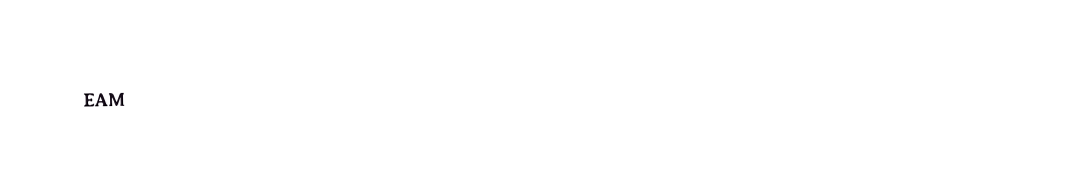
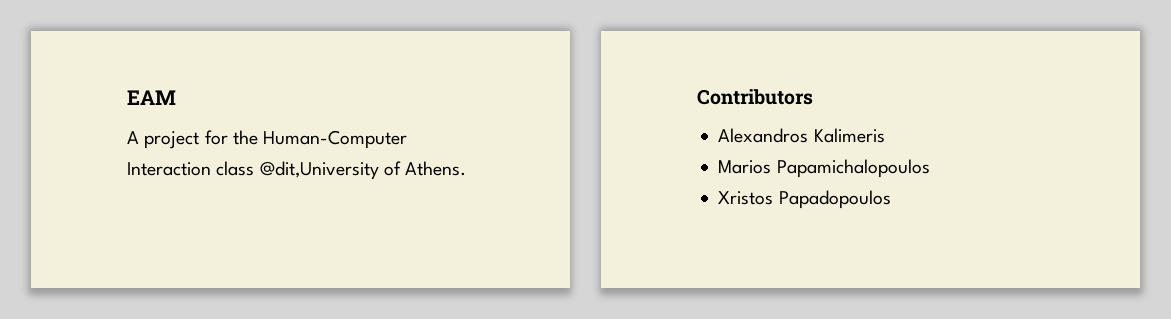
+ A project for the Human-Computer Interaction class @dit,University of Athens.
+ Contributors
+ Alexandros Kalimeris
+ Marios Papamichalopoulos
+ Xristos Papadopoulos

